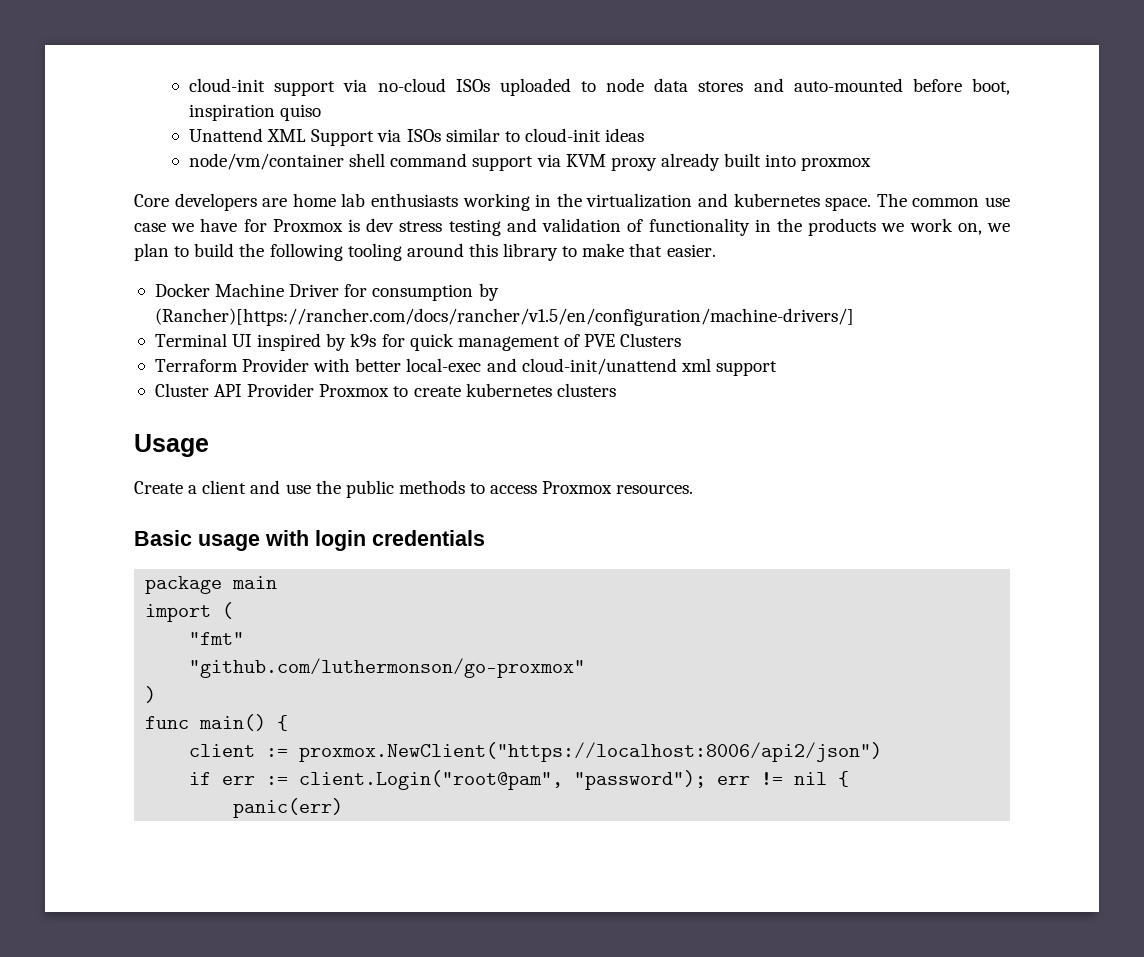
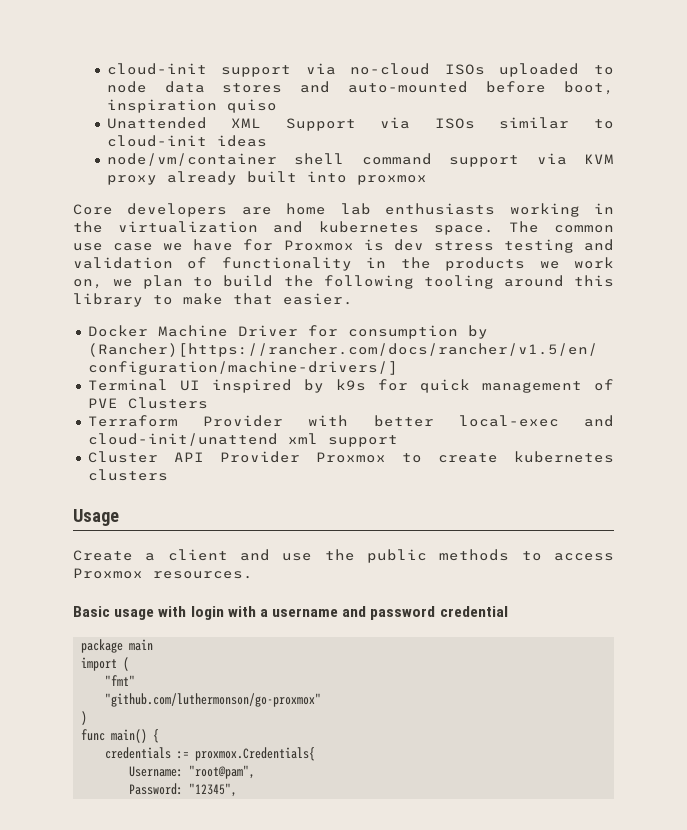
- Unattend XML Support via ISOs similar to cloud-init ideas
+ Unattended XML Support via ISOs similar to cloud-init ideas
- Basic usage with login credentials
+ Basic usage with login with a username and password credential
- client := proxmox.NewClient("https://localhost:8006/api2/json")
- if err := client.Login("root@pam", "password"); err != nil {
- panic(err)
+ credentials := proxmox.Credentials{
+ Username: "root@pam",
+ Password: "12345",

